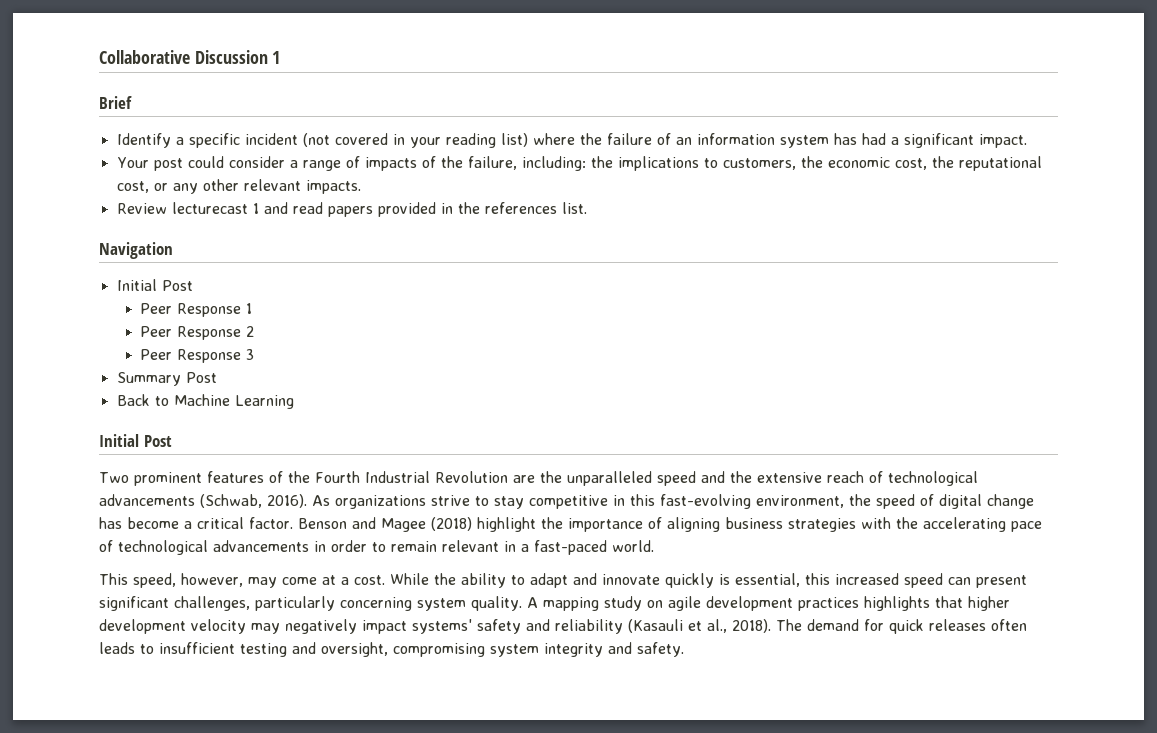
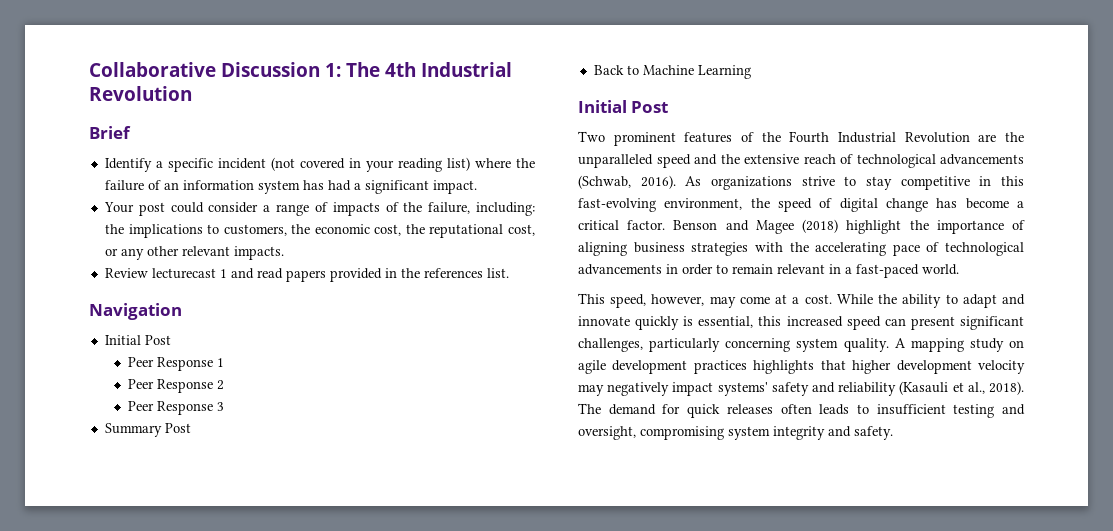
- Collaborative Discussion 1
+ Collaborative Discussion 1: The 4th Industrial Revolution

